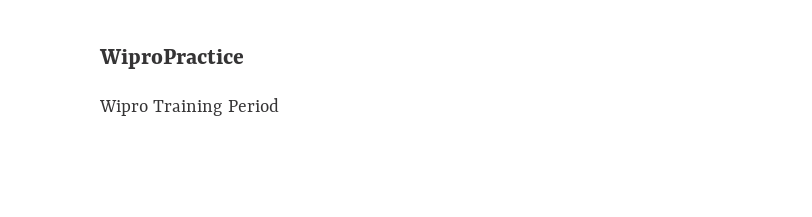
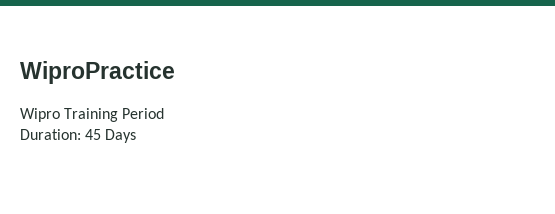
+ Duration: 45 Days

